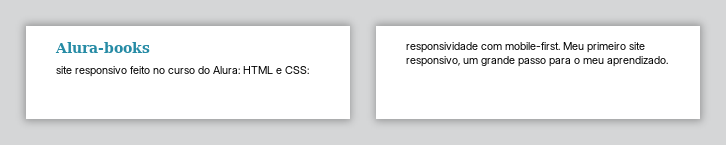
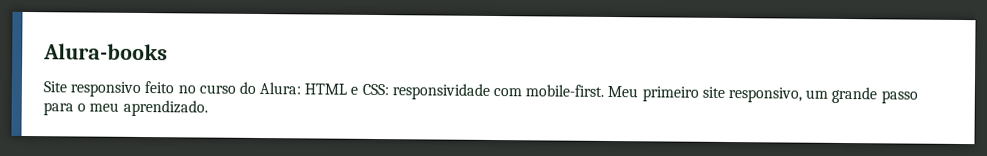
- site responsivo feito no curso do Alura: HTML e CSS: responsividade com mobile-first.
+ Site responsivo feito no curso do Alura: HTML e CSS: responsividade com mobile-first.

